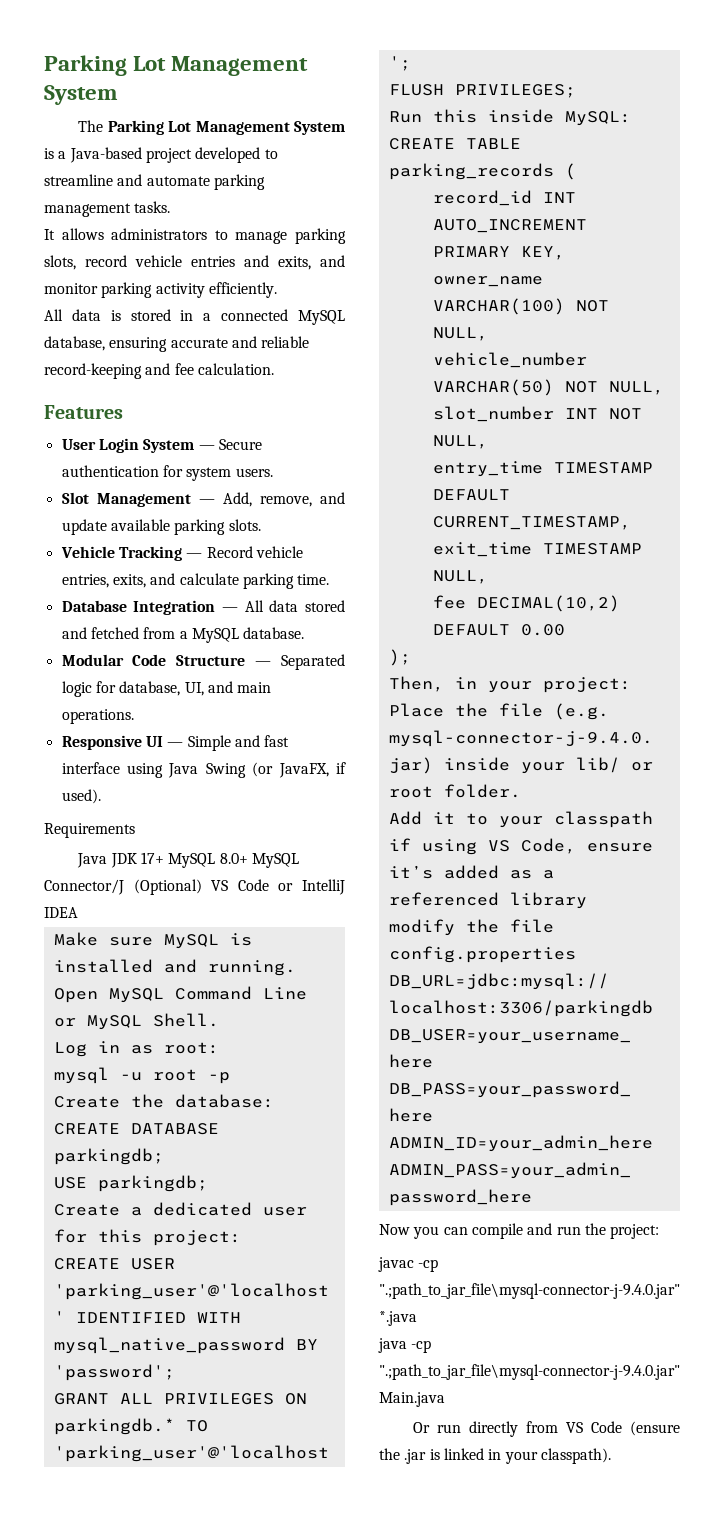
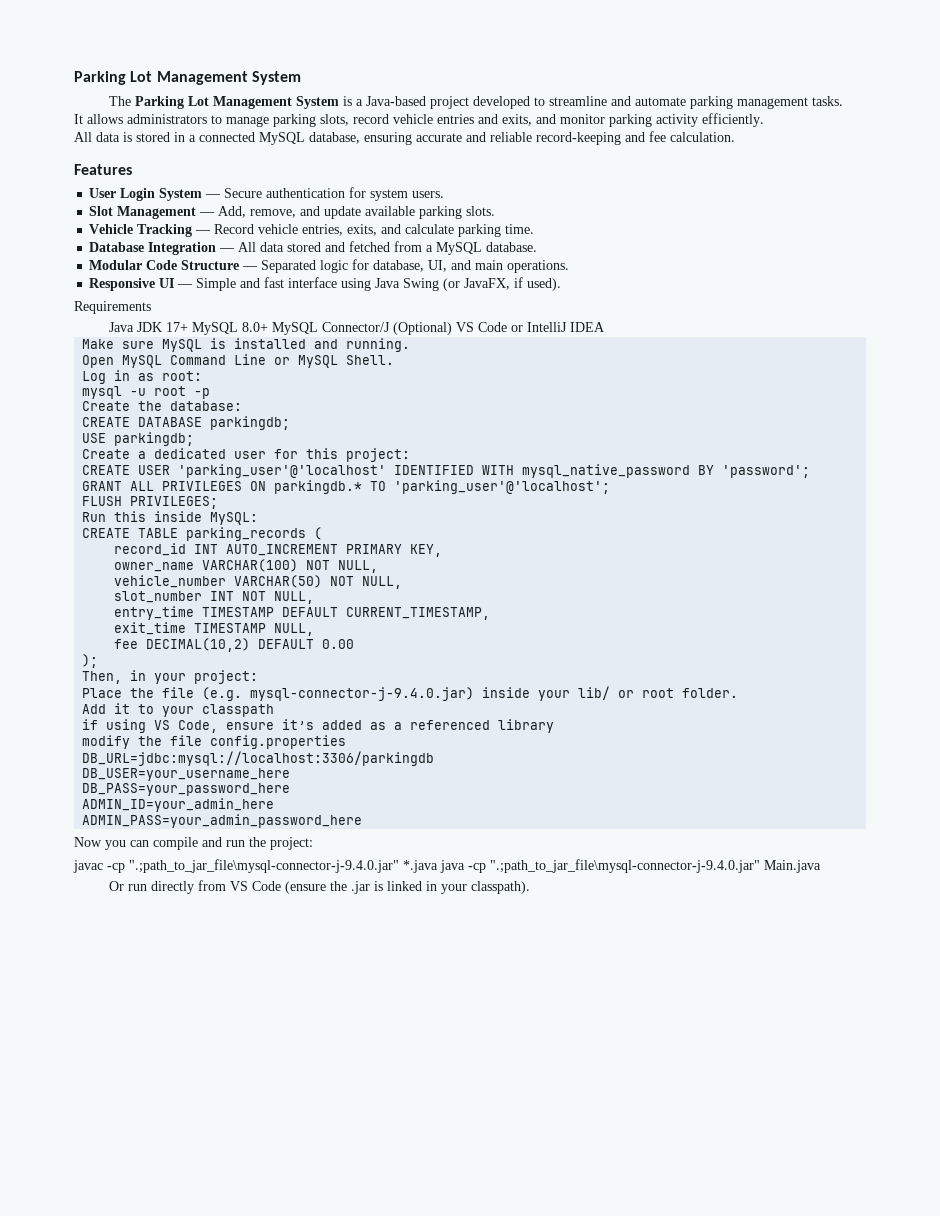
- javac -cp ".;path_to_jar_file\mysql-connector-j-9.4.0.jar" *.java
- java -cp ".;path_to_jar_file\mysql-connector-j-9.4.0.jar" Main.java
+ javac -cp ".;path_to_jar_file\mysql-connector-j-9.4.0.jar" *.java java -cp ".;path_to_jar_file\mysql-connector-j-9.4.0.jar" Main.java

